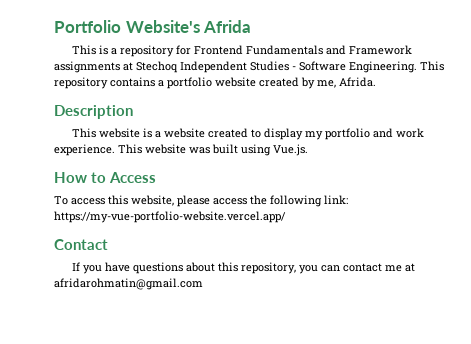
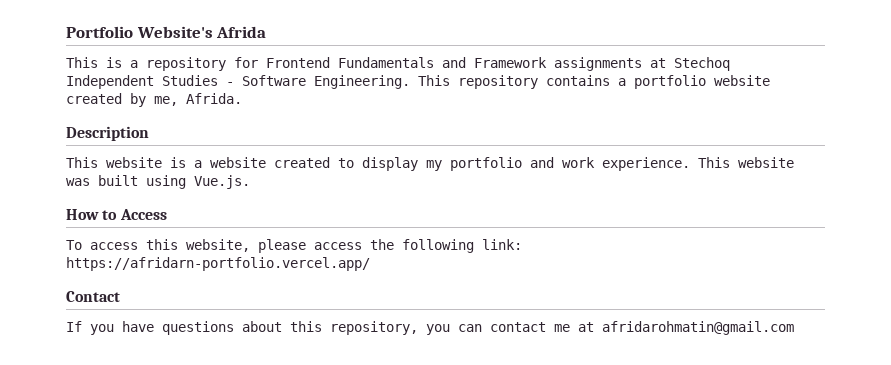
- To access this website, please access the following link: https://my-vue-portfolio-website.vercel.app/
+ To access this website, please access the following link: https://afridarn-portfolio.vercel.app/

